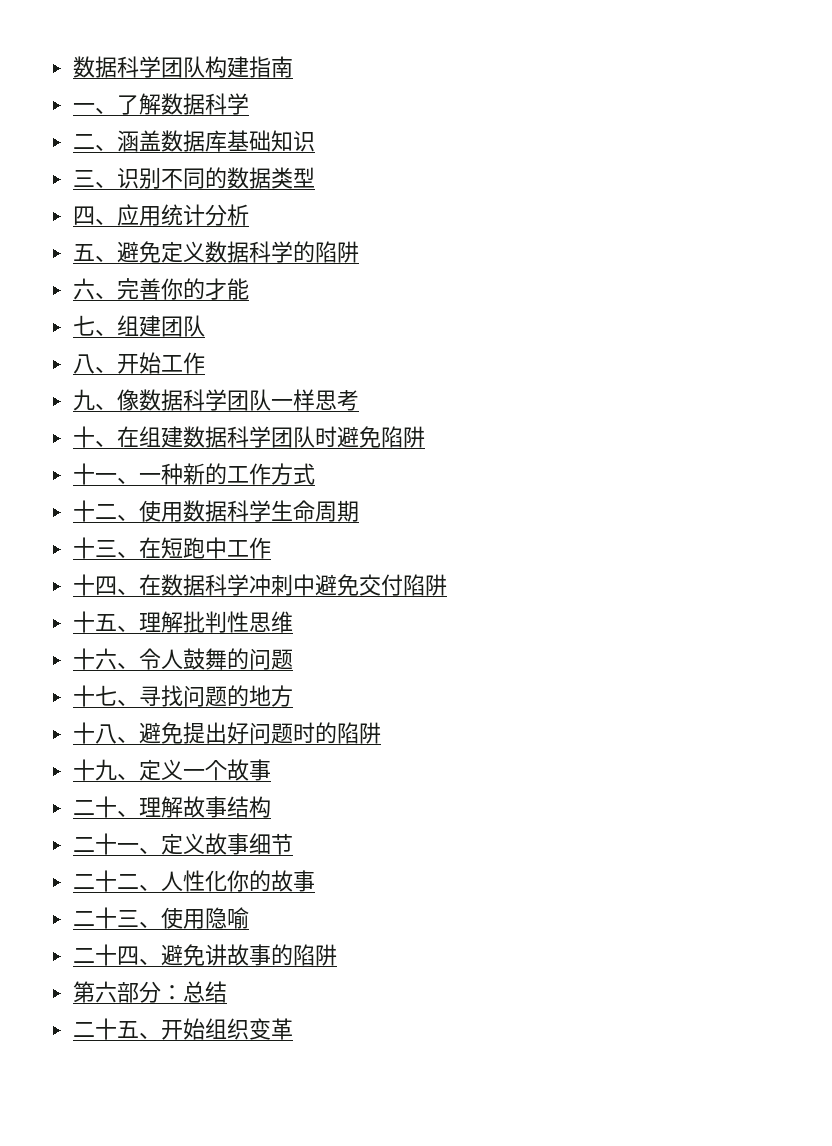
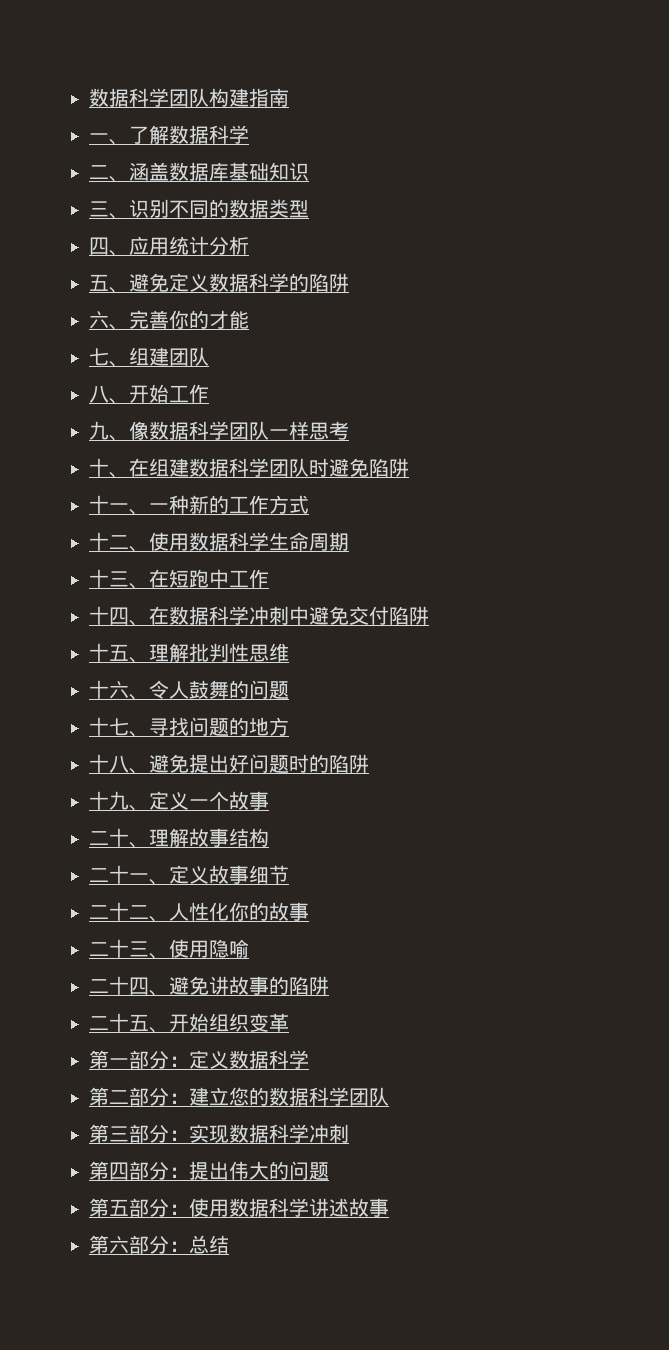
- 第六部分：总结
+ 第一部分：定义数据科学
+ 第二部分：建立您的数据科学团队
+ 第三部分：实现数据科学冲刺
+ 第四部分：提出伟大的问题
+ 第五部分：使用数据科学讲述故事
+ 第六部分：总结

